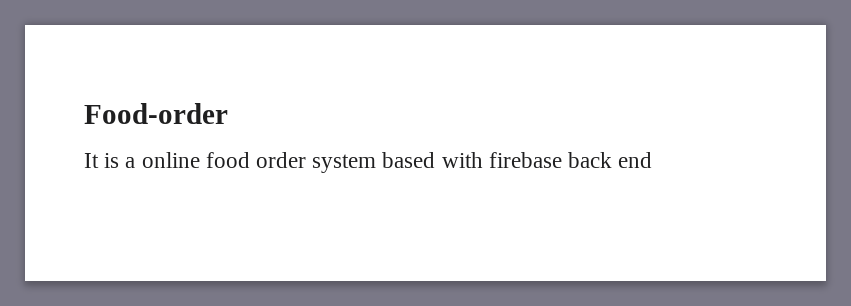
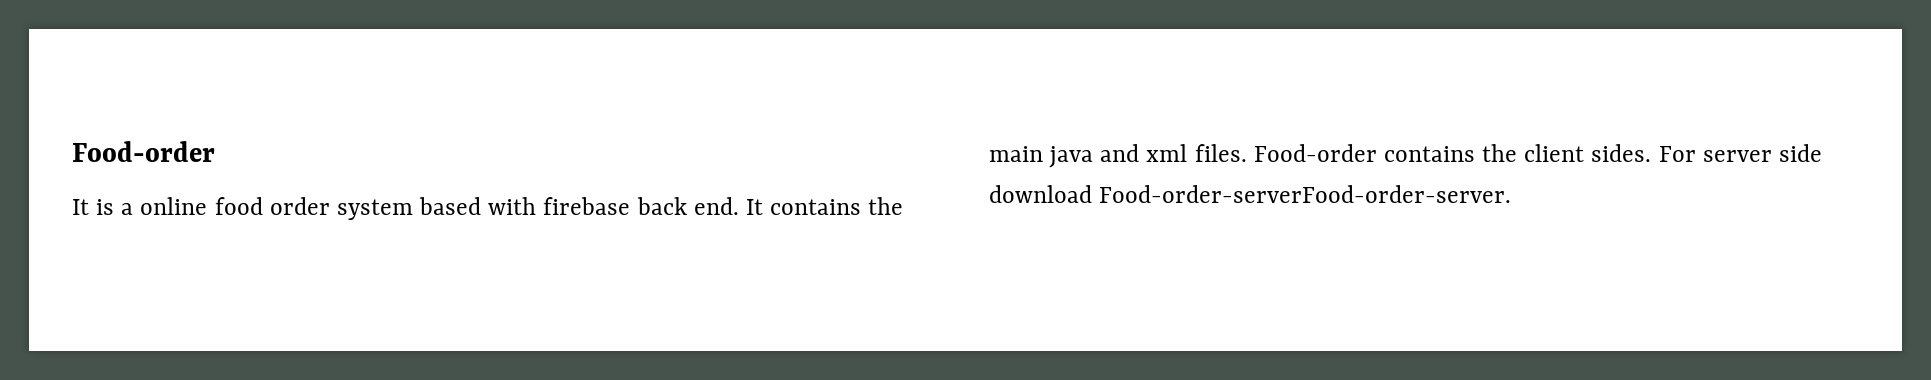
- It is a online food order system based with firebase back end
+ It is a online food order system based with firebase back end. It contains the main java and xml files. Food-order contains the client sides. For server side download Food-order-serverFood-order-server.

